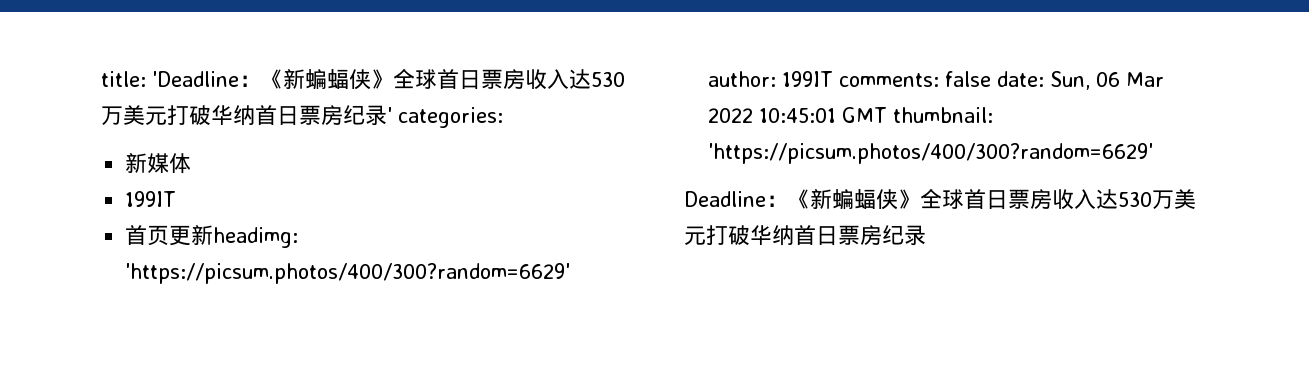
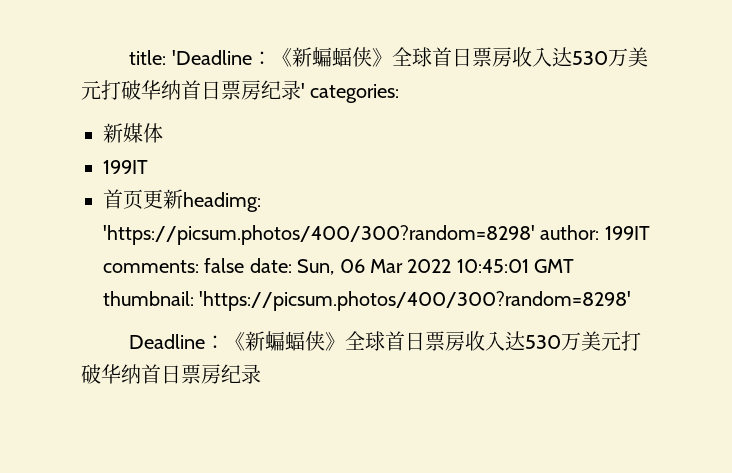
- 首页更新headimg: 'https://picsum.photos/400/300?random=6629' author: 199IT comments: false date: Sun, 06 Mar 2022 10:45:01 GMT thumbnail: 'https://picsum.photos/400/300?random=6629'
+ 首页更新headimg: 'https://picsum.photos/400/300?random=8298' author: 199IT comments: false date: Sun, 06 Mar 2022 10:45:01 GMT thumbnail: 'https://picsum.photos/400/300?random=8298'

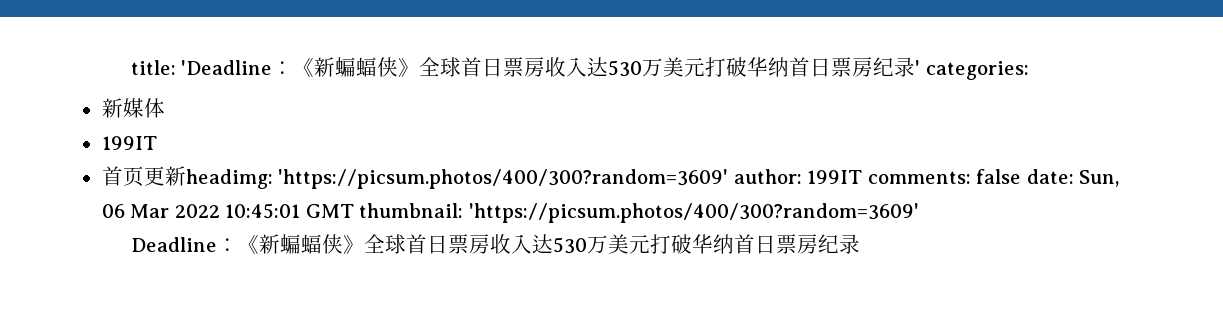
- 首页更新headimg: 'https://picsum.photos/400/300?random=8298' author: 199IT comments: false date: Sun, 06 Mar 2022 10:45:01 GMT thumbnail: 'https://picsum.photos/400/300?random=8298'
+ 首页更新headimg: 'https://picsum.photos/400/300?random=3609' author: 199IT comments: false date: Sun, 06 Mar 2022 10:45:01 GMT thumbnail: 'https://picsum.photos/400/300?random=3609'

